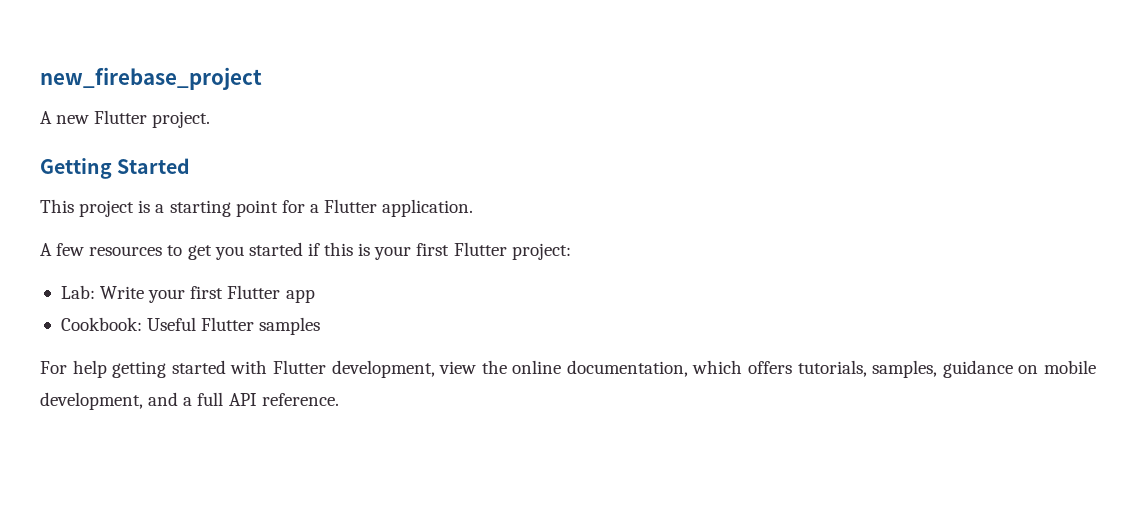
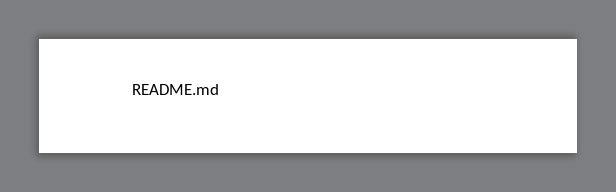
- new_firebase_project
- A new Flutter project.
- Getting Started
- This project is a starting point for a Flutter application.
- A few resources to get you started if this is your first Flutter project:
- Lab: Write your first Flutter app
- Cookbook: Useful Flutter samples
- For help getting started with Flutter development, view the online documentation, which offers tutorials, samples, guidance on mobile development, and a full API reference.
+ README.md

